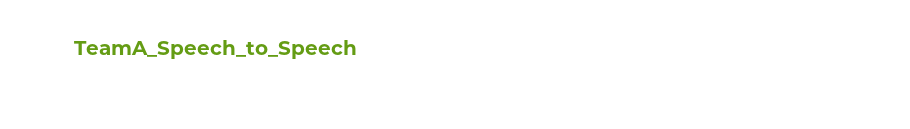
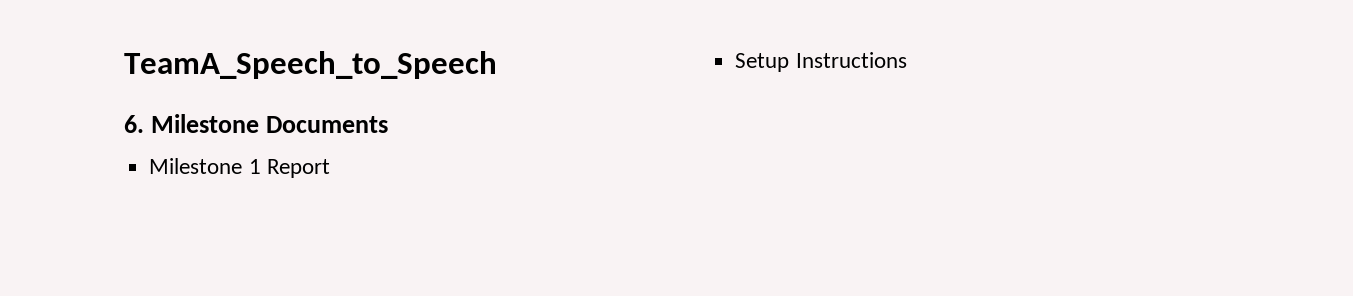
+ 6. Milestone Documents
+ Milestone 1 Report
+ Setup Instructions

